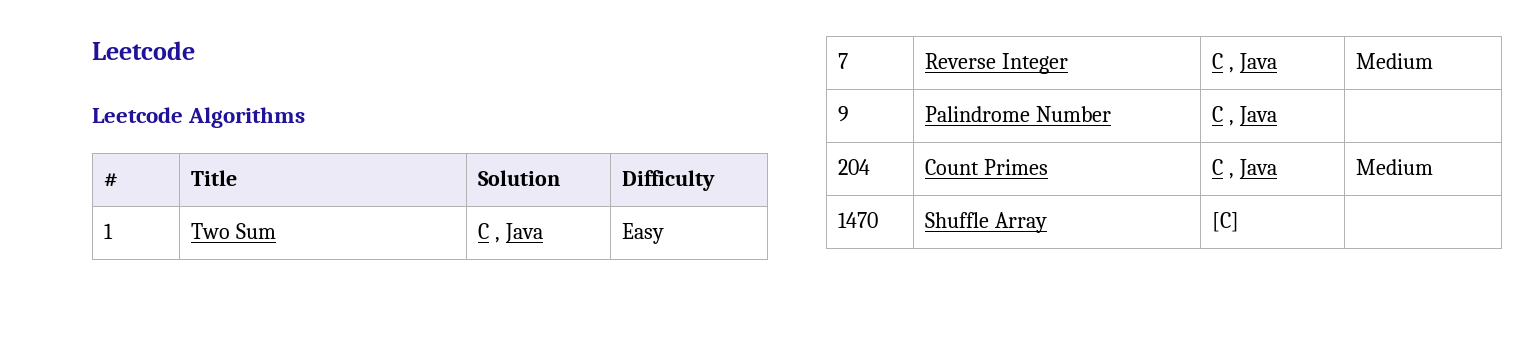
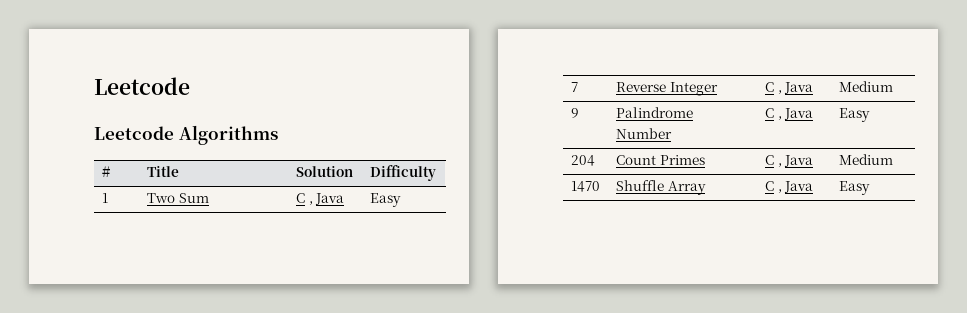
- 9 | Palindrome Number | C , Java |
+ 9 | Palindrome Number | C , Java | Easy
- 1470 | Shuffle Array | [C] |
+ 1470 | Shuffle Array | C , Java | Easy

